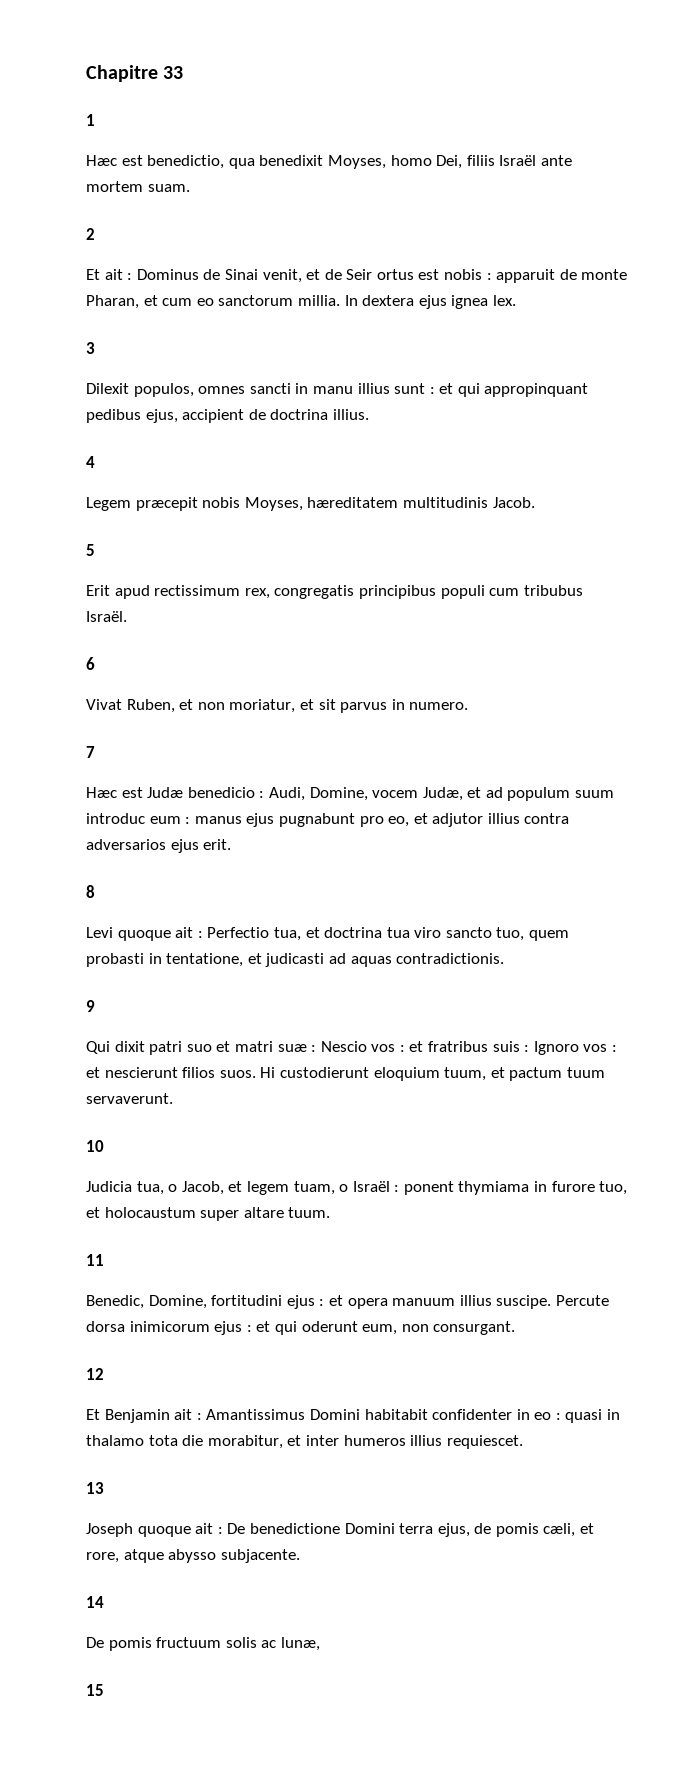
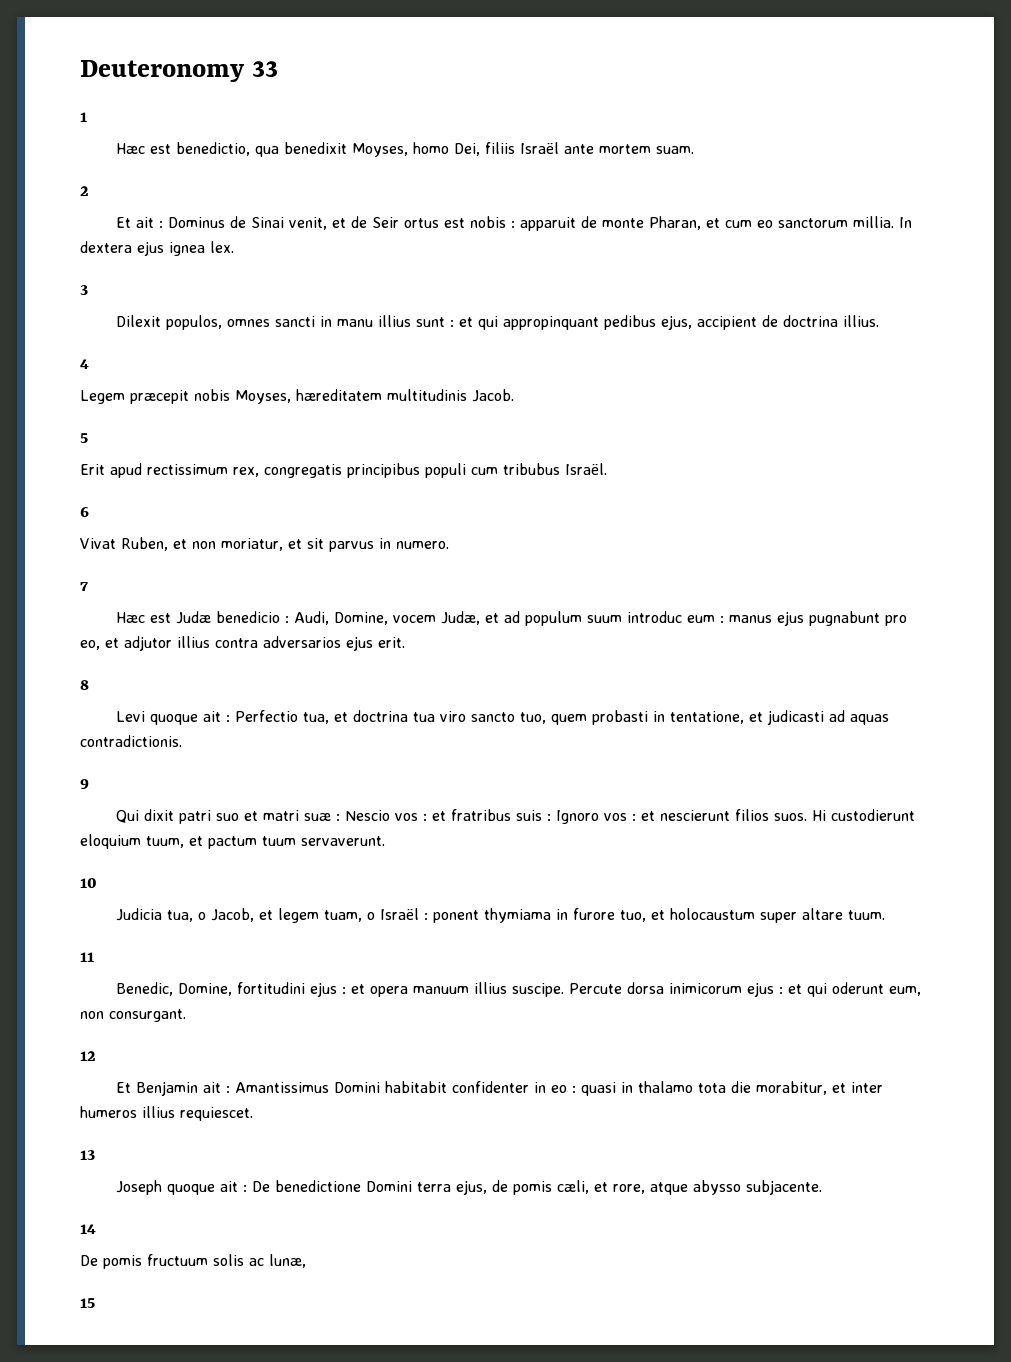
- Chapitre 33
+ Deuteronomy 33

